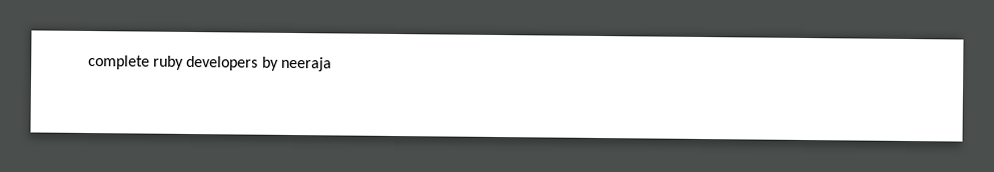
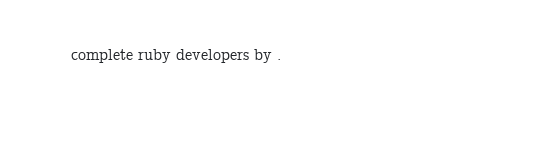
- complete ruby developers by neeraja
+ complete ruby developers by .

